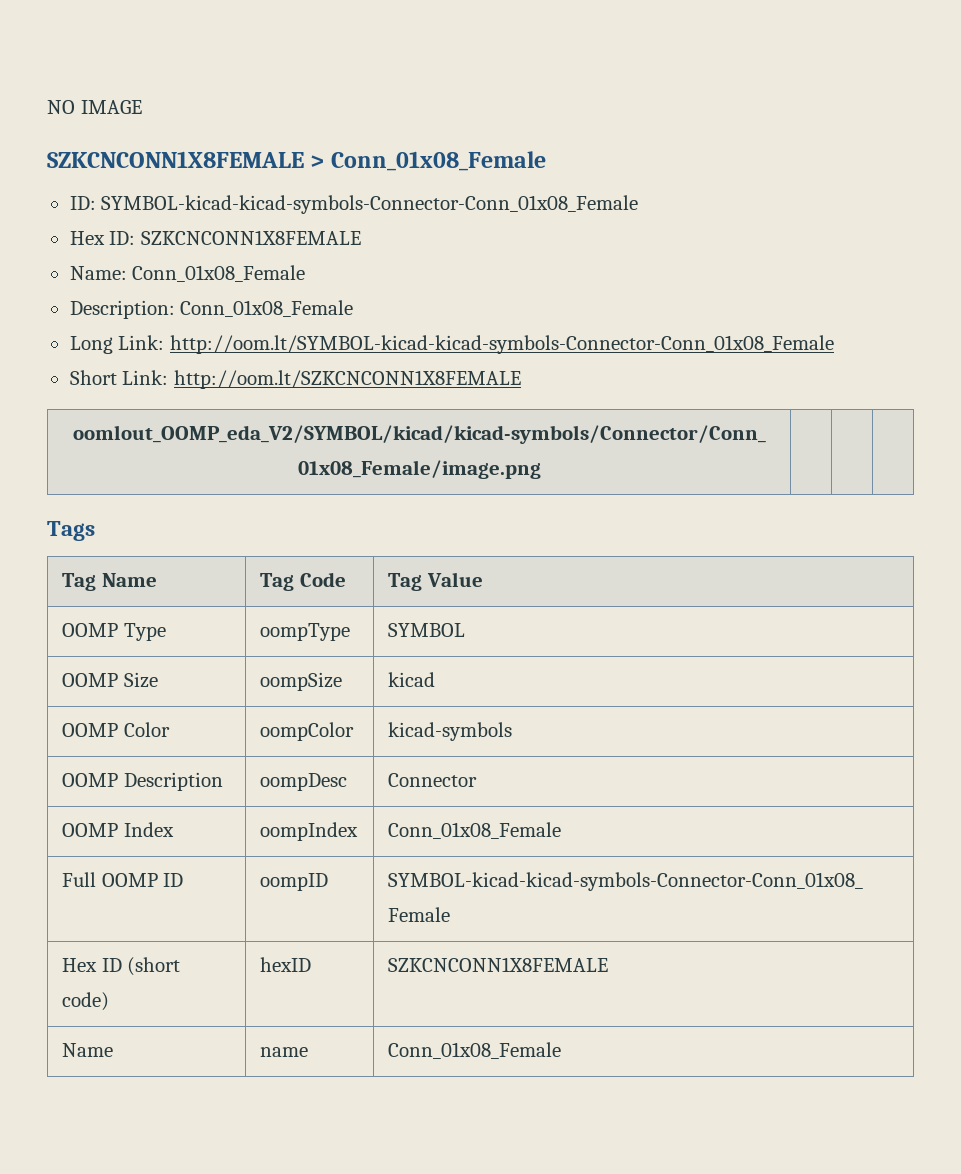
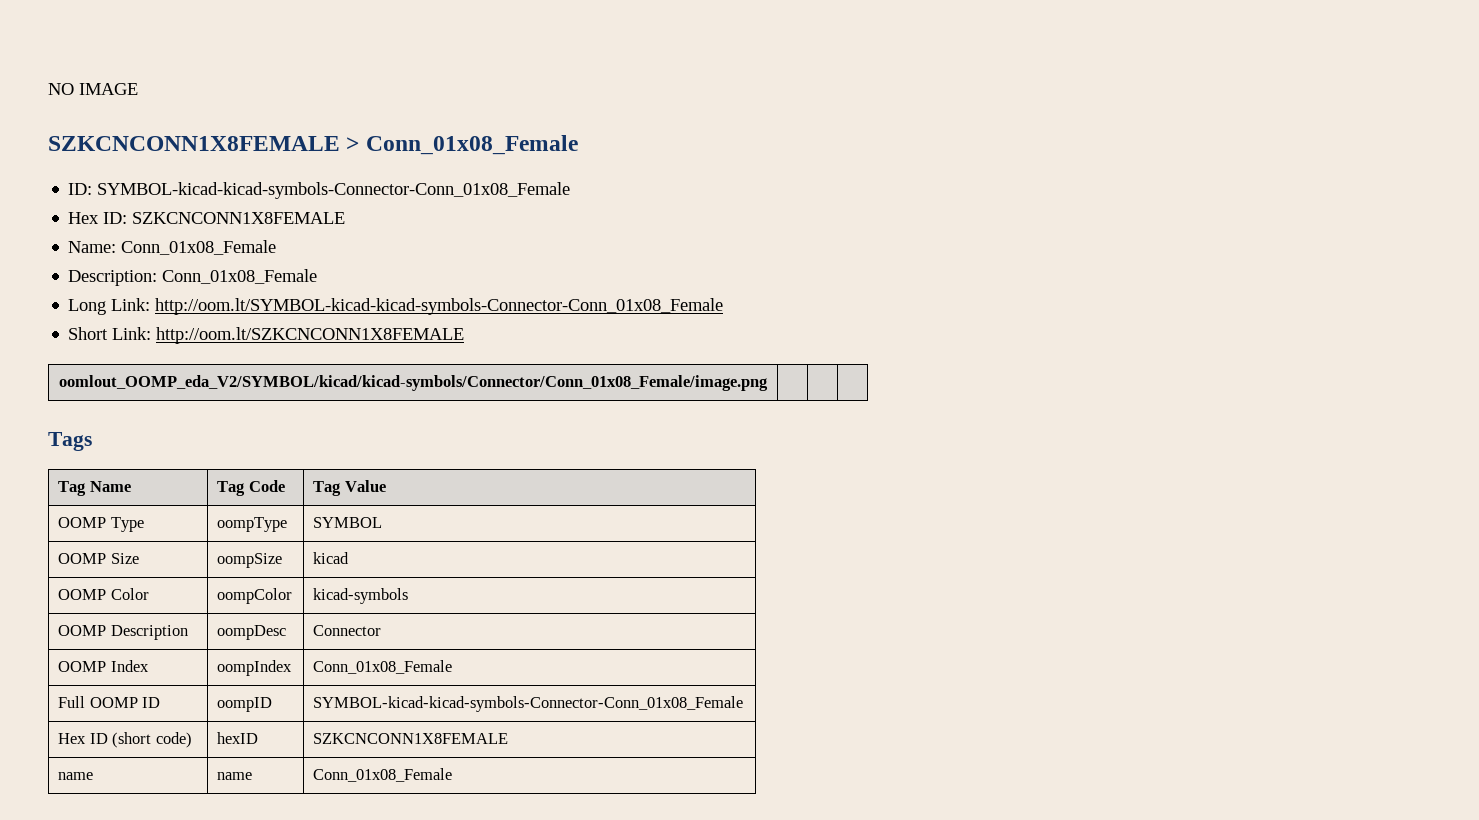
- Name | name | Conn_01x08_Female
+ name | name | Conn_01x08_Female

